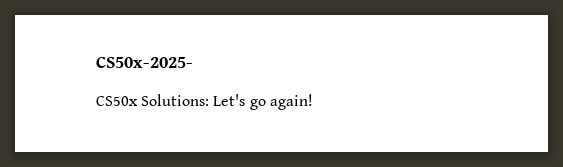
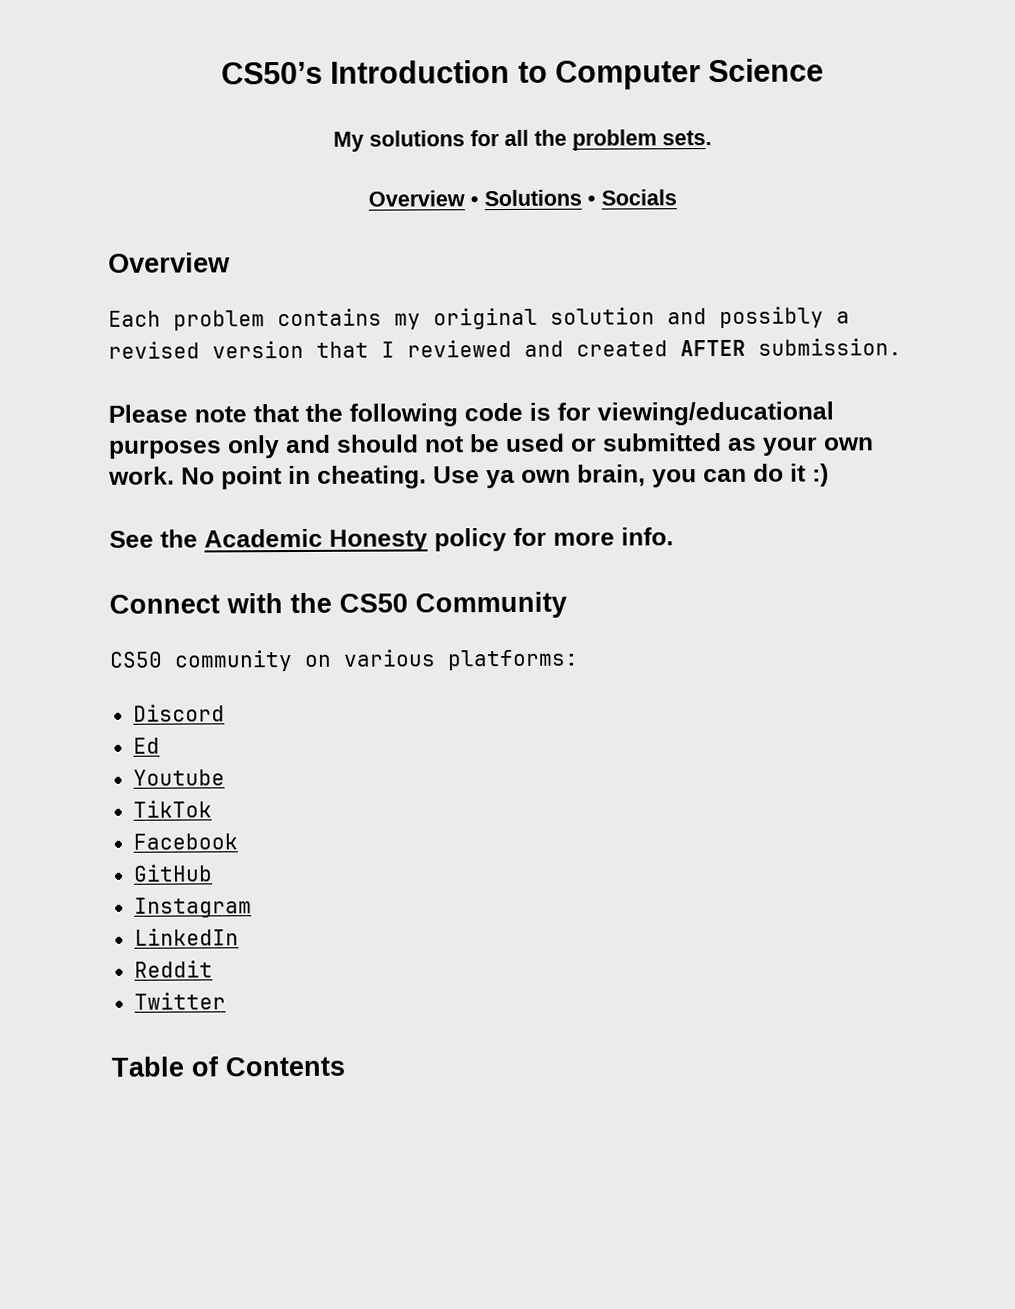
- CS50x-2025-
- CS50x Solutions: Let's go again!
+ CS50’s Introduction to Computer Science
+ My solutions for all the problem sets.
+ Overview • Solutions • Socials
+ Overview
+ Each problem contains my original solution and possibly a revised version that I reviewed and created AFTER submission.
+ Please note that the following code is for viewing/educational purposes only and should not be used or submitted as your own work. No point in cheating. Use ya own brain, you can do it :)
+ See the Academic Honesty policy for more info.
+ Connect with the CS50 Community
+ CS50 community on various platforms:
+ Discord
+ Ed
+ Youtube
+ TikTok
+ Facebook
+ GitHub
+ Instagram
+ LinkedIn
+ Reddit
+ Twitter
+ Table of Contents

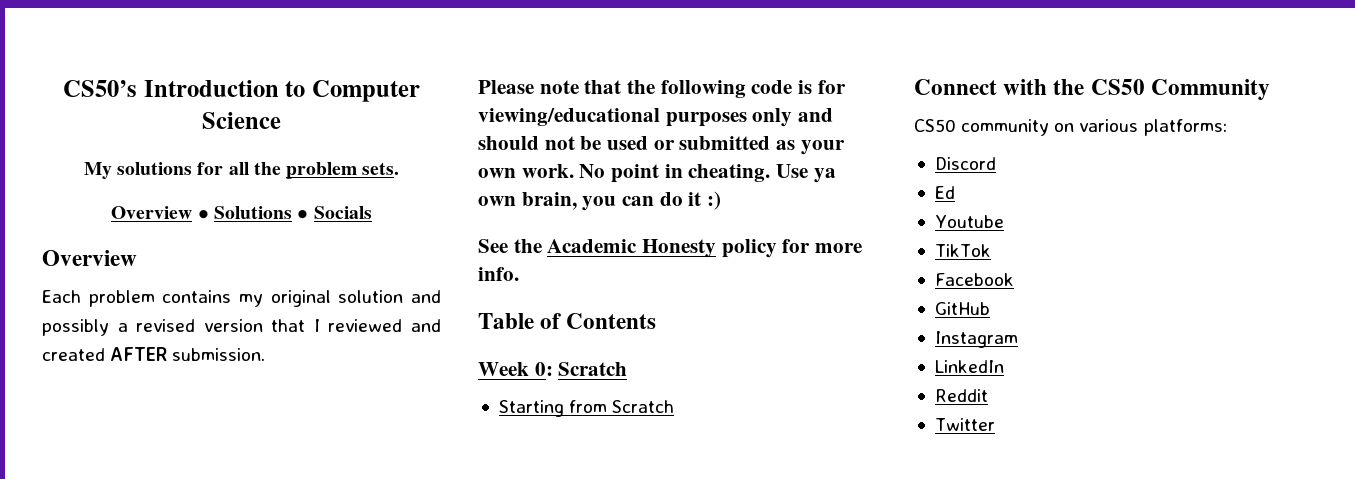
+ Table of Contents
+ Week 0: Scratch
+ Starting from Scratch
- Table of Contents

